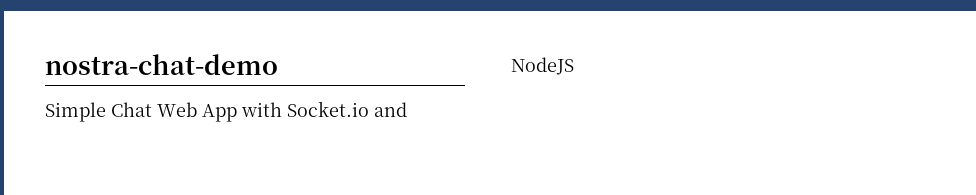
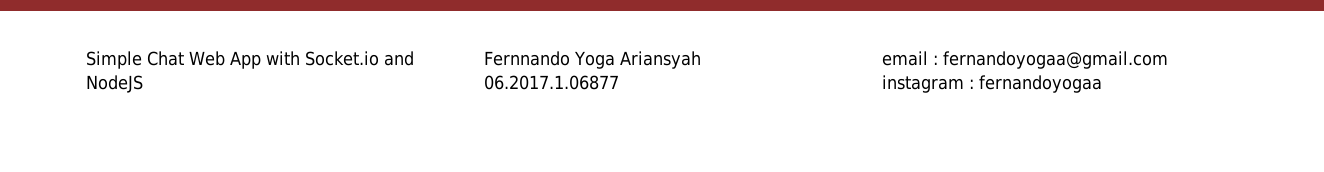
- nostra-chat-demo
+ Fernnando Yoga Ariansyah 06.2017.1.06877
+ email : fernandoyogaa@gmail.com instagram : fernandoyogaa

